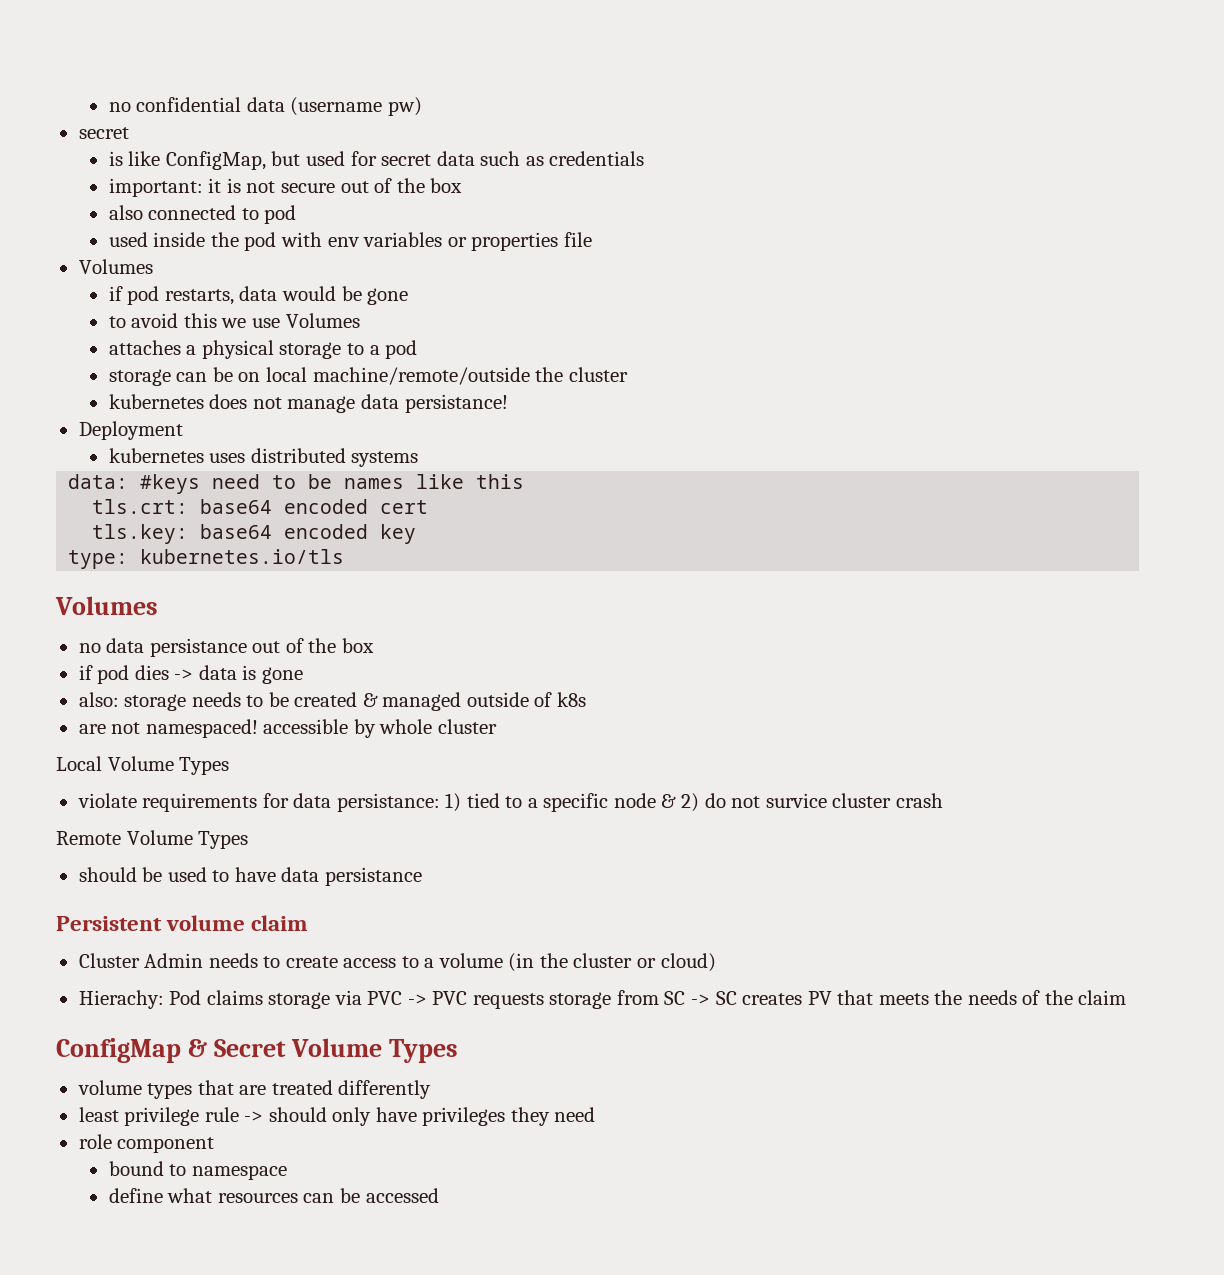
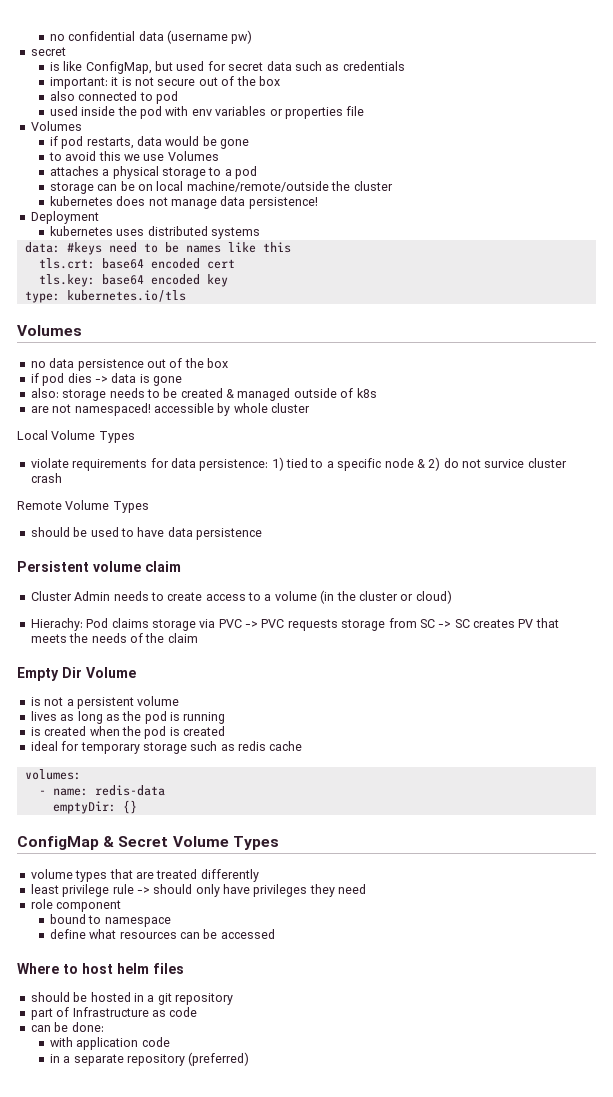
- kubernetes does not manage data persistance!
+ kubernetes does not manage data persistence!
- no data persistance out of the box
+ no data persistence out of the box
- violate requirements for data persistance: 1) tied to a specific node & 2) do not survice cluster crash
+ violate requirements for data persistence: 1) tied to a specific node & 2) do not survice cluster crash
- should be used to have data persistance
+ should be used to have data persistence
+ Empty Dir Volume
+ is not a persistent volume
+ lives as long as the pod is running
+ is created when the pod is created
+ ideal for temporary storage such as redis cache
+ volumes:
+ - name: redis-data
+ emptyDir: {}
+ Where to host helm files
+ should be hosted in a git repository
+ part of Infrastructure as code
+ can be done:
+ with application code
+ in a separate repository (preferred)

